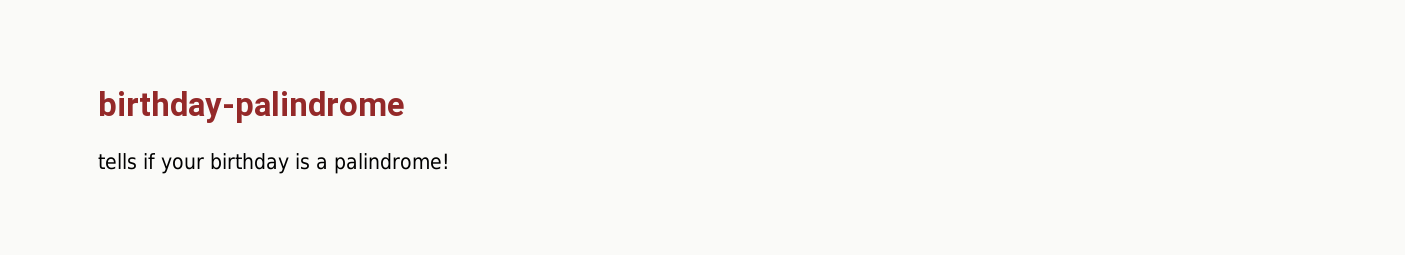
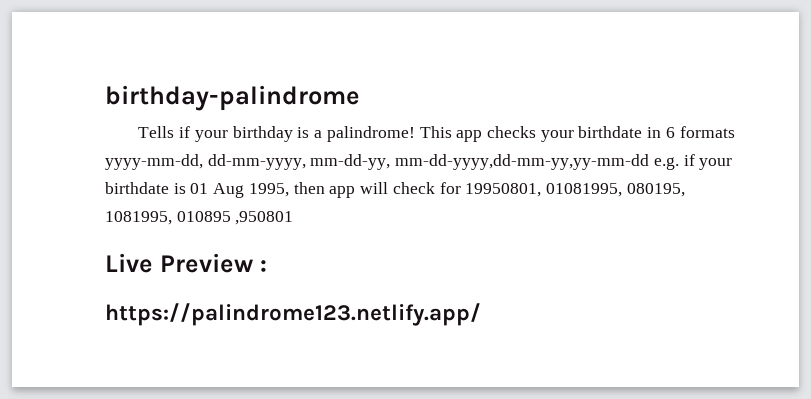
- tells if your birthday is a palindrome!
+ Tells if your birthday is a palindrome!
+ This app checks your birthdate in 6 formats yyyy-mm-dd, dd-mm-yyyy, mm-dd-yy, mm-dd-yyyy,dd-mm-yy,yy-mm-dd e.g. if your birthdate is 01 Aug 1995, then app will check for 19950801, 01081995, 080195, 1081995, 010895 ,950801
+ Live Preview :
+ https://palindrome123.netlify.app/

